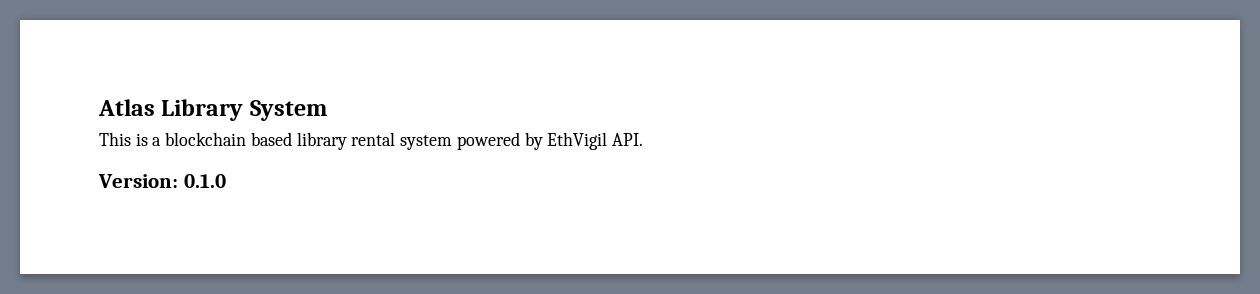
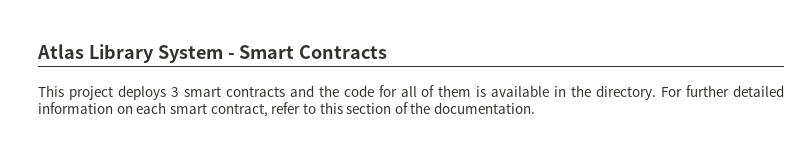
- Atlas Library System
- This is a blockchain based library rental system powered by EthVigil API.
- Version: 0.1.0
+ Atlas Library System - Smart Contracts
+ This project deploys 3 smart contracts and the code for all of them is available in the directory. For further detailed information on each smart contract, refer to this section of the documentation.

